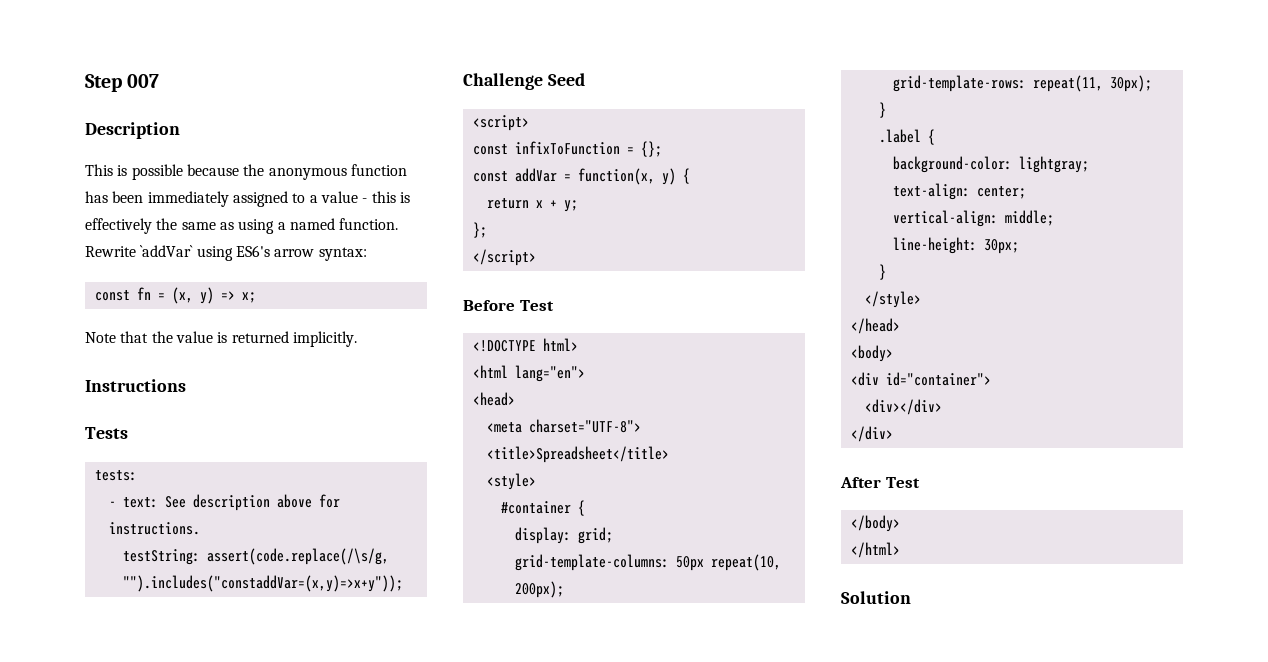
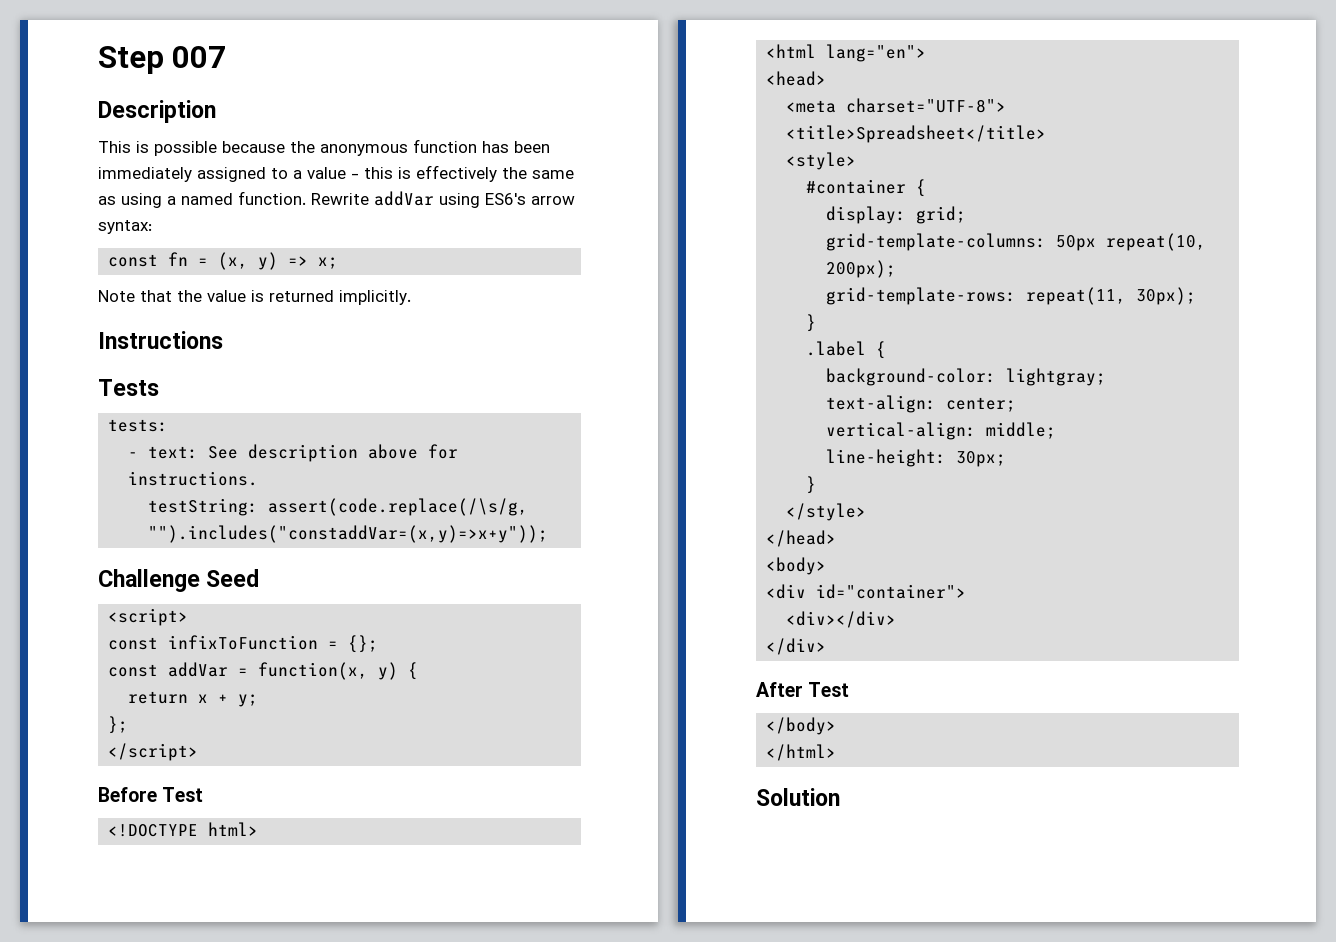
- Rewrite `addVar` using ES6's arrow syntax:
+ Rewrite addVar using ES6's arrow syntax:

